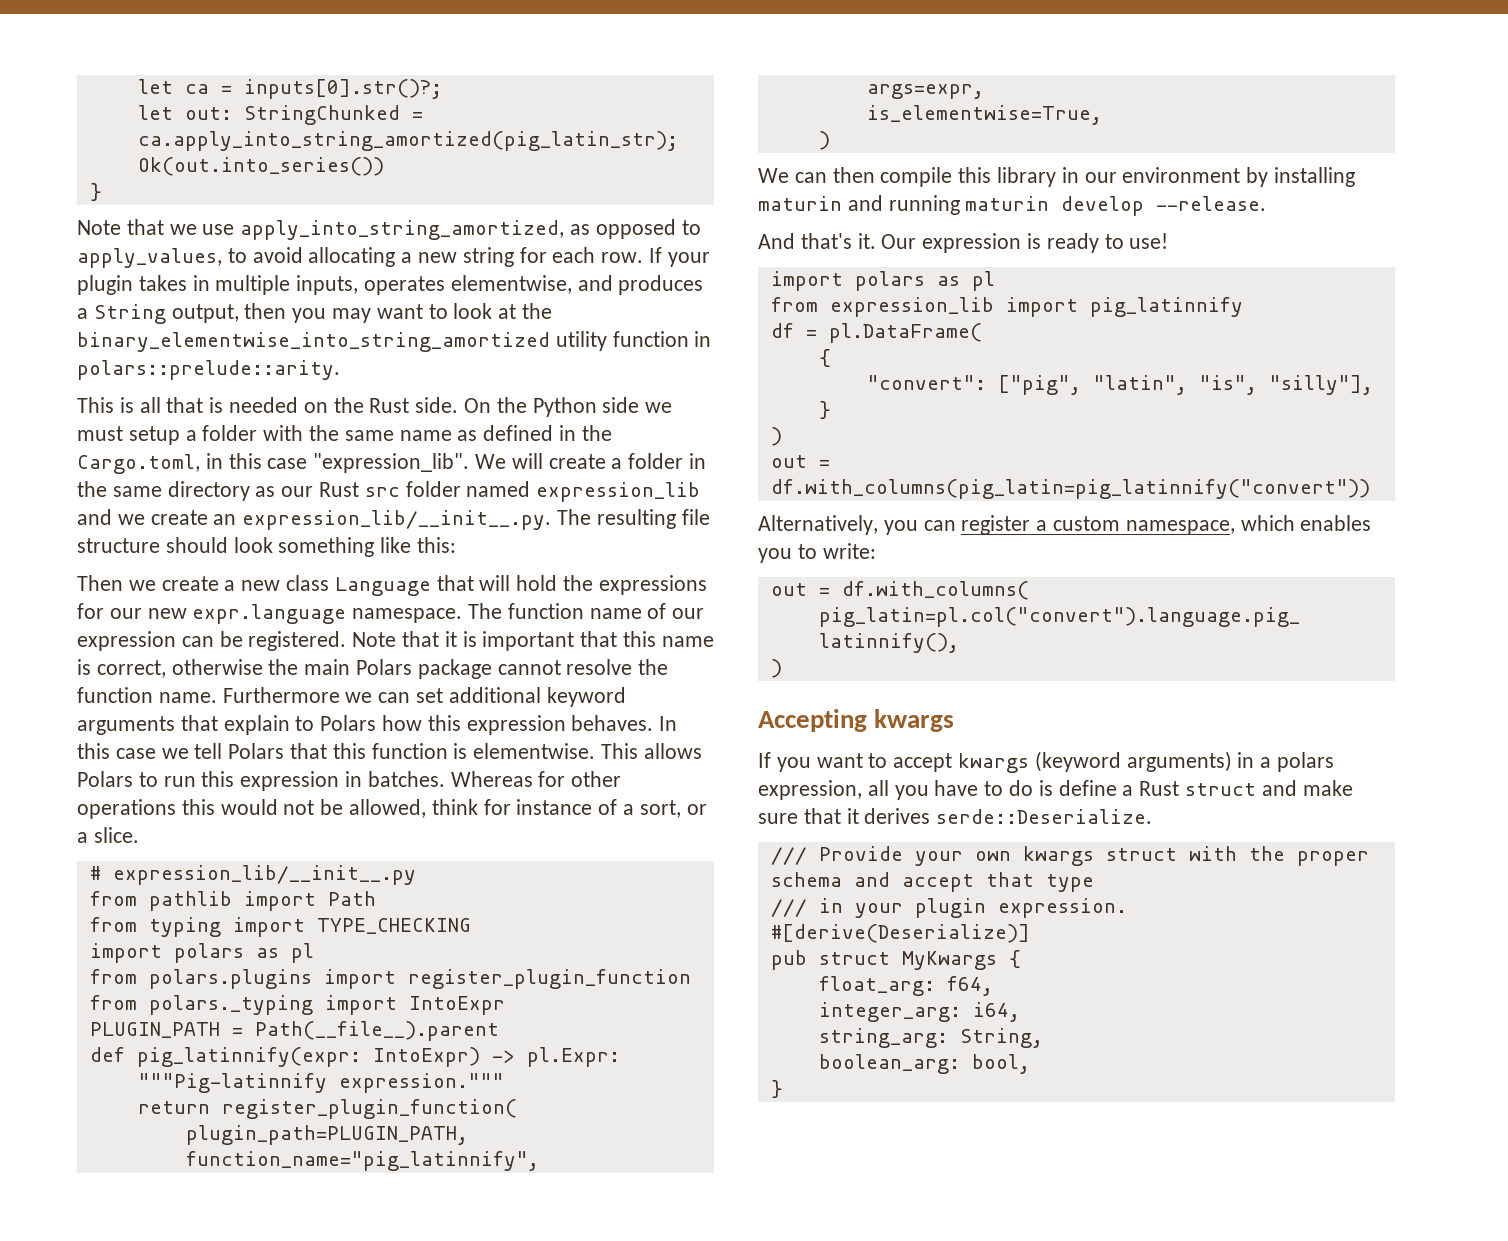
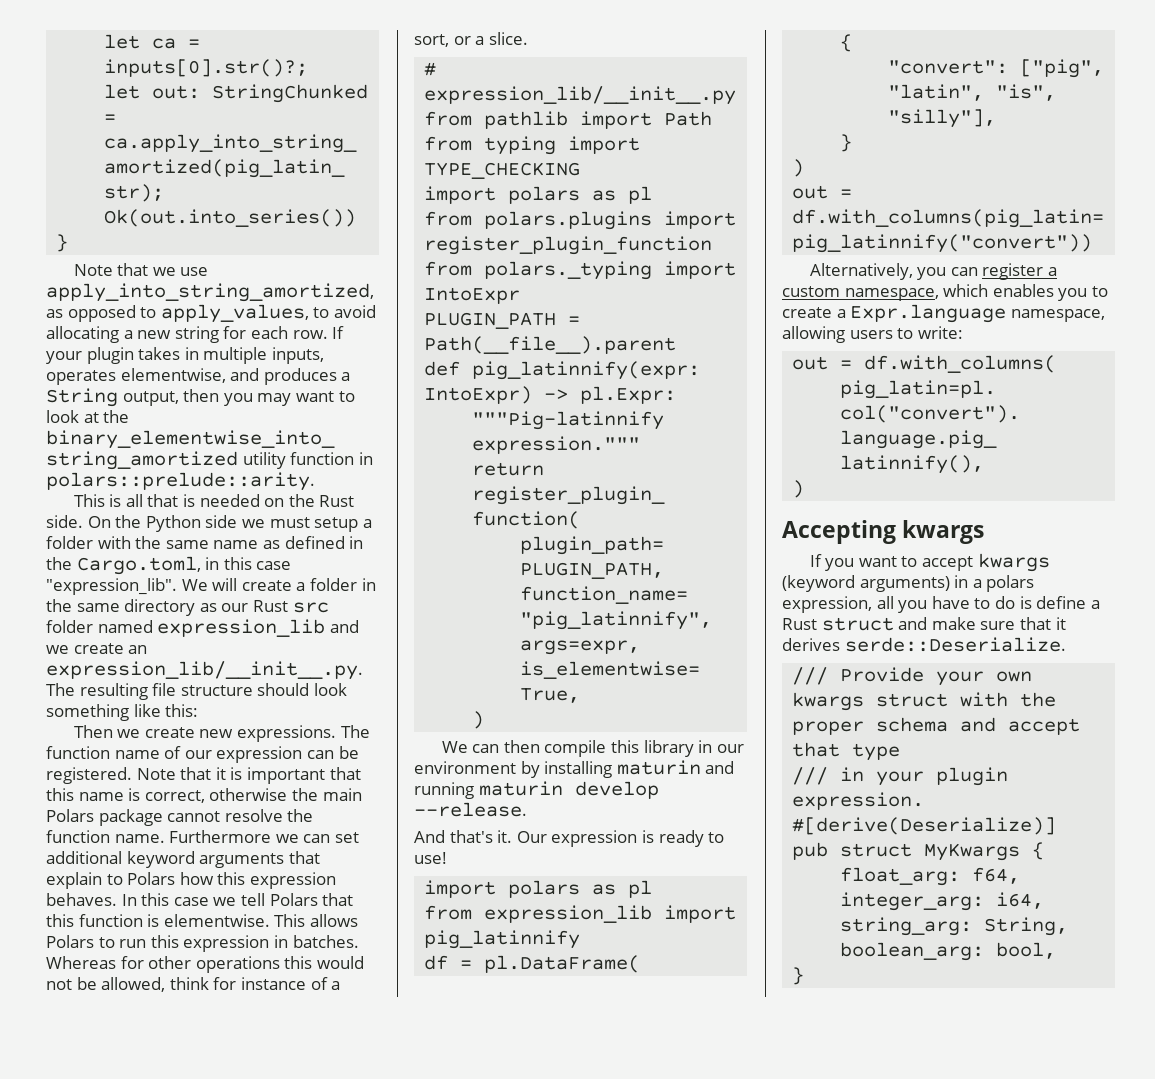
- Then we create a new class Language that will hold the expressions for our new expr.language namespace.
+ Then we create new expressions.
- Alternatively, you can register a custom namespace, which enables you to write:
+ Alternatively, you can register a custom namespace, which enables you to create a Expr.language namespace, allowing users to write:

